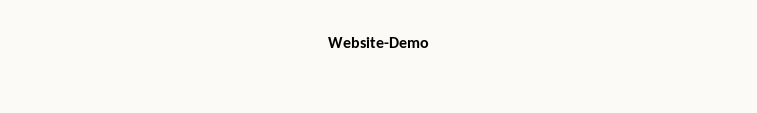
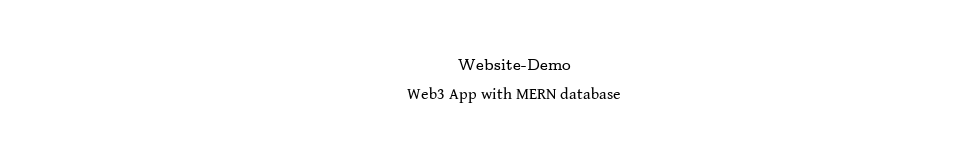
+ Web3 App with MERN database

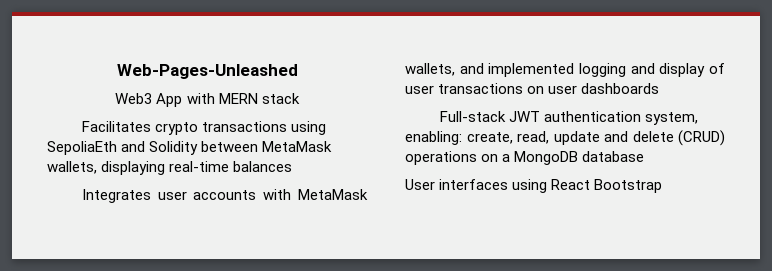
- Website-Demo
+ Web-Pages-Unleashed
- Web3 App with MERN database
+ Web3 App with MERN stack
+ Facilitates crypto transactions using SepoliaEth and Solidity between MetaMask wallets, displaying real-time balances
+ Integrates user accounts with MetaMask wallets, and implemented logging and display of user transactions on user dashboards
+ Full-stack JWT authentication system, enabling: create, read, update and delete (CRUD) operations on a MongoDB database
+ User interfaces using React Bootstrap

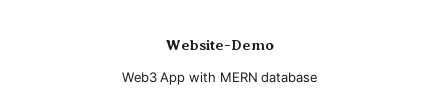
- Web-Pages-Unleashed
+ Website-Demo
- Web3 App with MERN stack
- Facilitates crypto transactions using SepoliaEth and Solidity between MetaMask wallets, displaying real-time balances
- Integrates user accounts with MetaMask wallets, and implemented logging and display of user transactions on user dashboards
- Full-stack JWT authentication system, enabling: create, read, update and delete (CRUD) operations on a MongoDB database
- User interfaces using React Bootstrap
+ Web3 App with MERN database

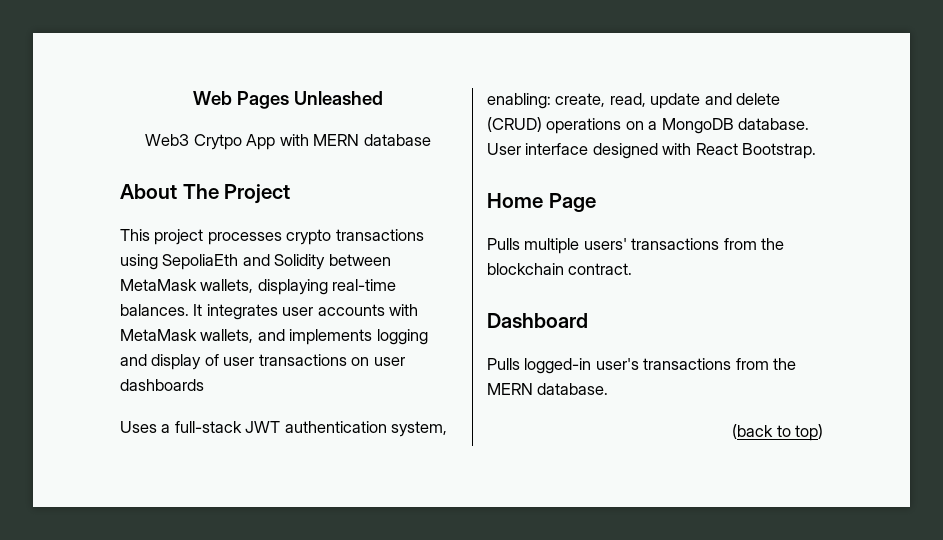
- Website-Demo
+ Web Pages Unleashed
- Web3 App with MERN database
+ Web3 Crytpo App with MERN database
+ About The Project
+ This project processes crypto transactions using SepoliaEth and Solidity between MetaMask wallets, displaying real-time balances. It integrates user accounts with MetaMask wallets, and implements logging and display of user transactions on user dashboards
+ Uses a full-stack JWT authentication system, enabling: create, read, update and delete (CRUD) operations on a MongoDB database. User interface designed with React Bootstrap.
+ Home Page
+ Pulls multiple users' transactions from the blockchain contract.
+ Dashboard
+ Pulls logged-in user's transactions from the MERN database.
+ (back to top)

